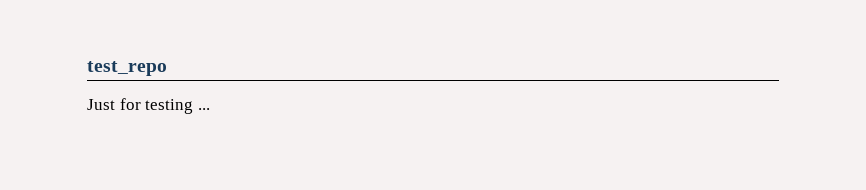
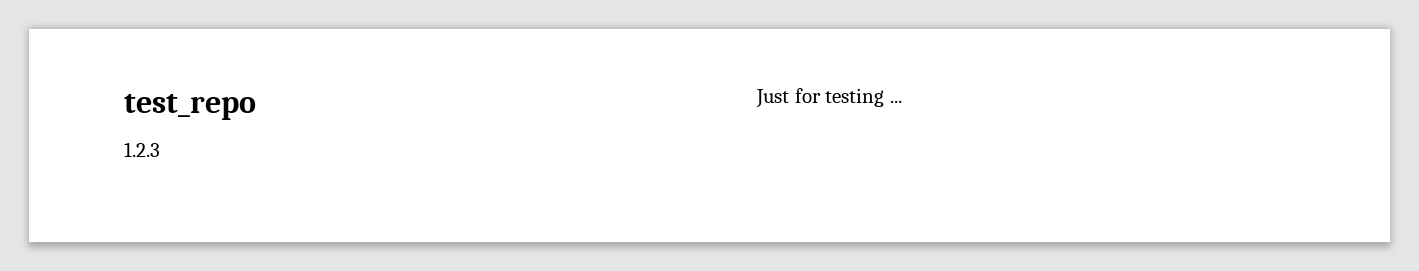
+ 1.2.3

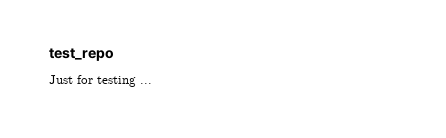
- 1.2.3

